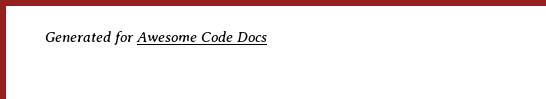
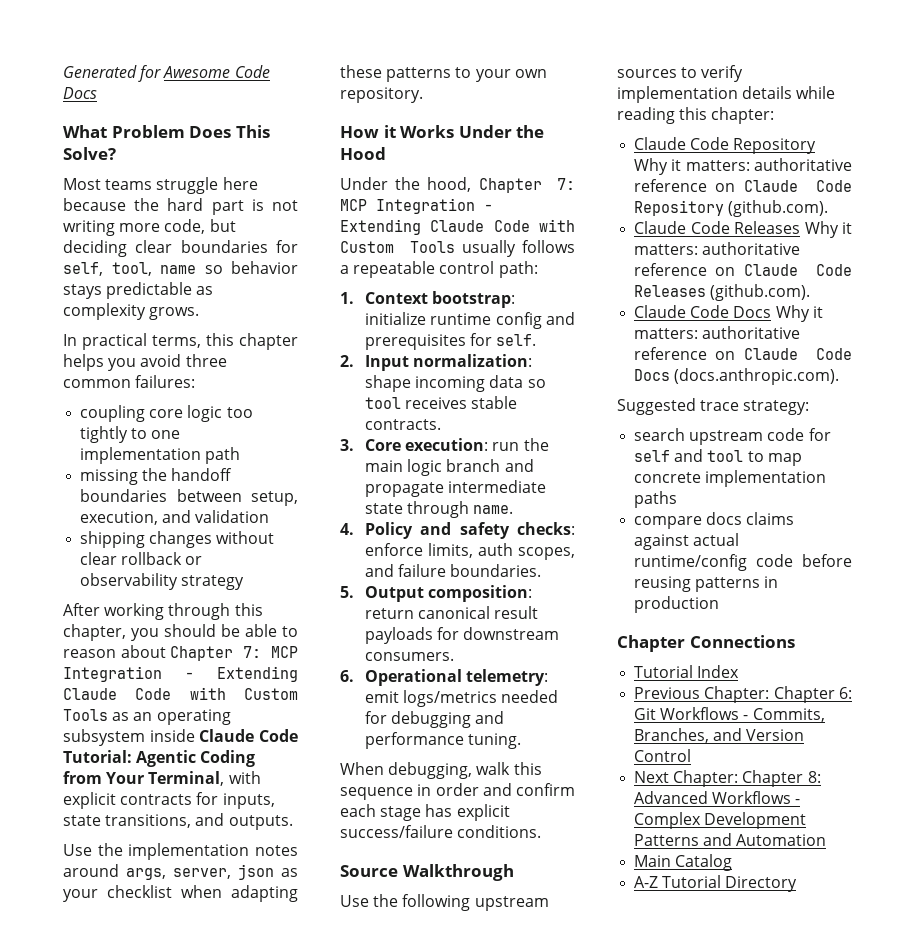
+ What Problem Does This Solve?
+ Most teams struggle here because the hard part is not writing more code, but deciding clear boundaries for self, tool, name so behavior stays predictable as complexity grows.
+ In practical terms, this chapter helps you avoid three common failures:
+ coupling core logic too tightly to one implementation path
+ missing the handoff boundaries between setup, execution, and validation
+ shipping changes without clear rollback or observability strategy
+ After working through this chapter, you should be able to reason about Chapter 7: MCP Integration - Extending Claude Code with Custom Tools as an operating subsystem inside Claude Code Tutorial: Agentic Coding from Your Terminal, with explicit contracts for inputs, state transitions, and outputs.
+ Use the implementation notes around args, server, json as your checklist when adapting these patterns to your own repository.
+ How it Works Under the Hood
+ Under the hood, Chapter 7: MCP Integration - Extending Claude Code with Custom Tools usually follows a repeatable control path:
+ 1. Context bootstrap: initialize runtime config and prerequisites for self.
+ 2. Input normalization: shape incoming data so tool receives stable contracts.
+ 3. Core execution: run the main logic branch and propagate intermediate state through name.
+ 4. Policy and safety checks: enforce limits, auth scopes, and failure boundaries.
+ 5. Output composition: return canonical result payloads for downstream consumers.
+ 6. Operational telemetry: emit logs/metrics needed for debugging and performance tuning.
+ When debugging, walk this sequence in order and confirm each stage has explicit success/failure conditions.
+ Source Walkthrough
+ Use the following upstream sources to verify implementation details while reading this chapter:
+ Claude Code Repository Why it matters: authoritative reference on Claude Code Repository (github.com).
+ Claude Code Releases Why it matters: authoritative reference on Claude Code Releases (github.com).
+ Claude Code Docs Why it matters: authoritative reference on Claude Code Docs (docs.anthropic.com).
+ Suggested trace strategy:
+ search upstream code for self and tool to map concrete implementation paths
+ compare docs claims against actual runtime/config code before reusing patterns in production
+ Chapter Connections
+ Tutorial Index
+ Previous Chapter: Chapter 6: Git Workflows - Commits, Branches, and Version Control
+ Next Chapter: Chapter 8: Advanced Workflows - Complex Development Patterns and Automation
+ Main Catalog
+ A-Z Tutorial Directory

